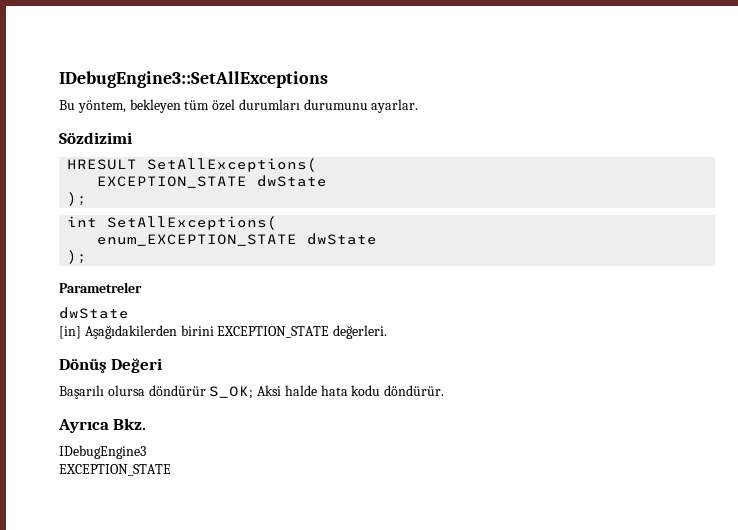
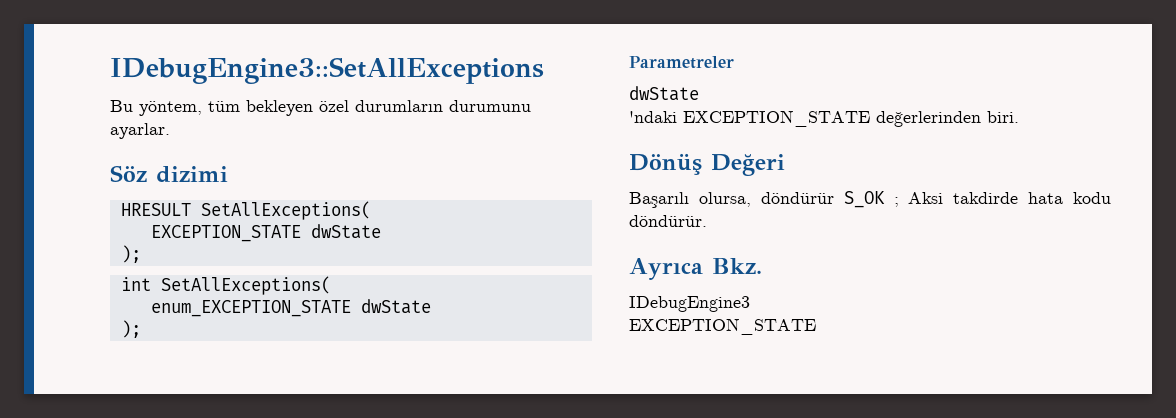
- Bu yöntem, bekleyen tüm özel durumları durumunu ayarlar.
+ Bu yöntem, tüm bekleyen özel durumların durumunu ayarlar.
- Sözdizimi
+ Söz dizimi
- [in] Aşağıdakilerden birini EXCEPTION_STATE değerleri.
+ 'ndaki EXCEPTION_STATE değerlerinden biri.
  Dönüş Değeri
- Başarılı olursa döndürür S_OK; Aksi halde hata kodu döndürür.
+ Başarılı olursa, döndürür S_OK ; Aksi takdirde hata kodu döndürür.

